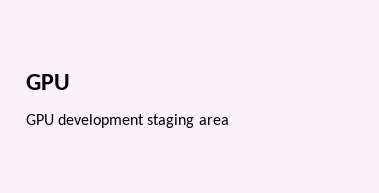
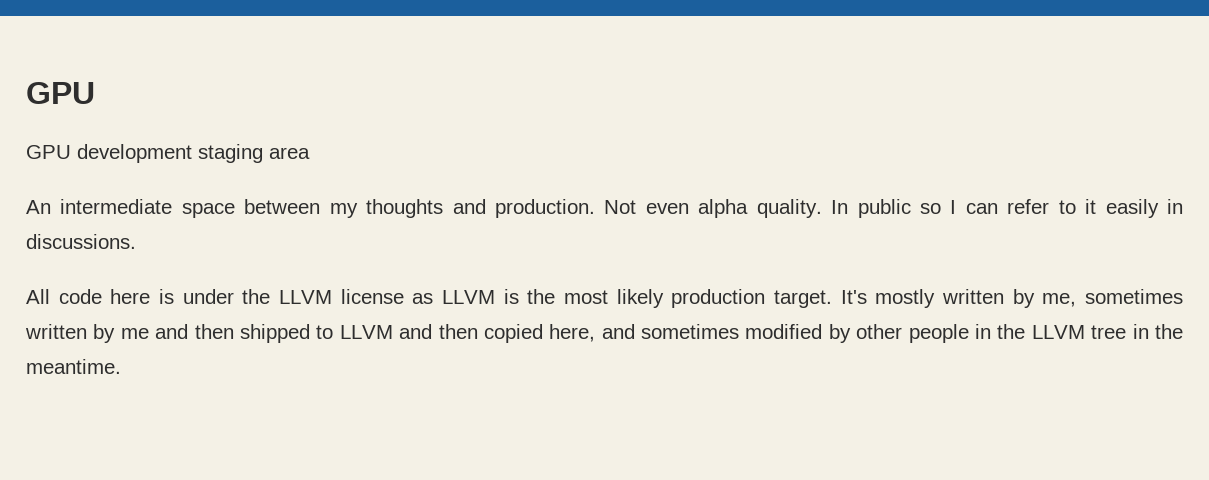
+ An intermediate space between my thoughts and production. Not even alpha quality. In public so I can refer to it easily in discussions.
+ All code here is under the LLVM license as LLVM is the most likely production target. It's mostly written by me, sometimes written by me and then shipped to LLVM and then copied here, and sometimes modified by other people in the LLVM tree in the meantime.

